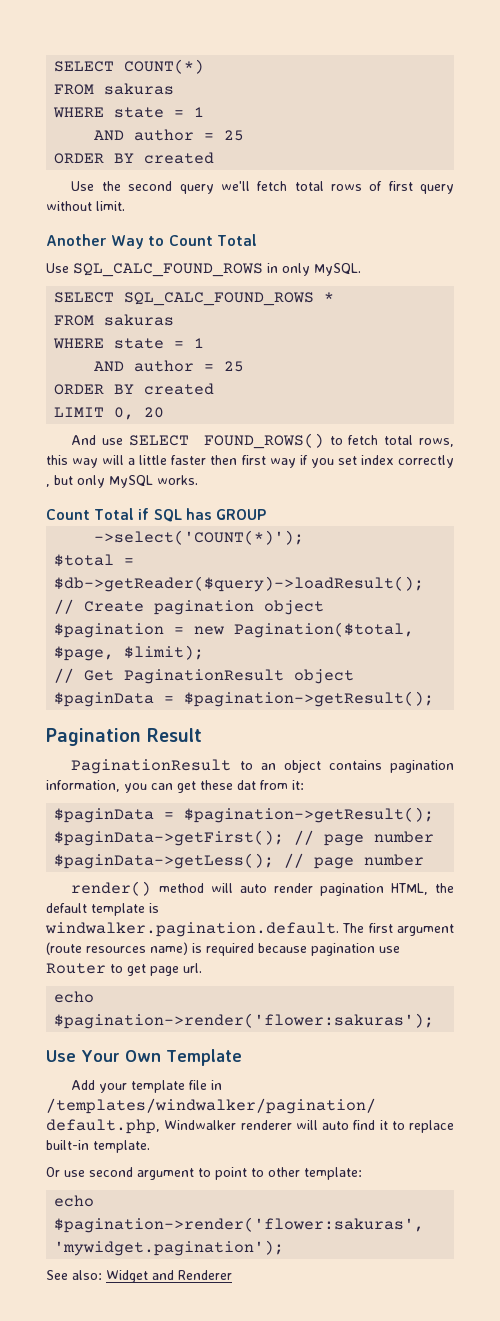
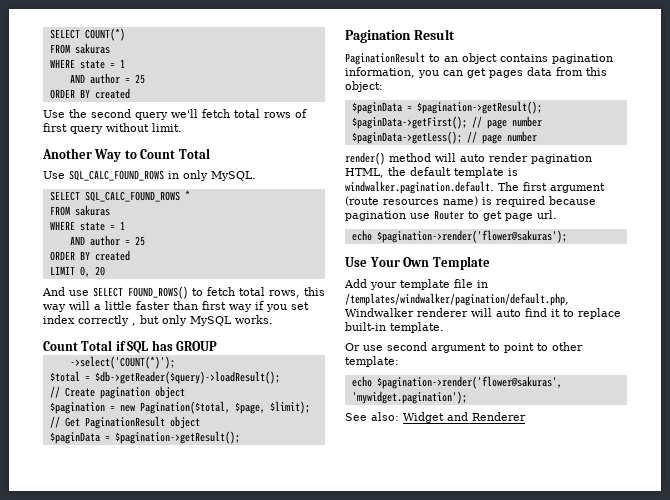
- And use SELECT FOUND_ROWS() to fetch total rows, this way will a little faster then first way if you set index correctly , but only MySQL works.
+ And use SELECT FOUND_ROWS() to fetch total rows, this way will a little faster than first way if you set index correctly , but only MySQL works.
- PaginationResult to an object contains pagination information, you can get these dat from it:
+ PaginationResult to an object contains pagination information, you can get pages data from this object:
- echo $pagination->render('flower:sakuras');
+ echo $pagination->render('flower@sakuras');
- echo $pagination->render('flower:sakuras', 'mywidget.pagination');
+ echo $pagination->render('flower@sakuras', 'mywidget.pagination');

